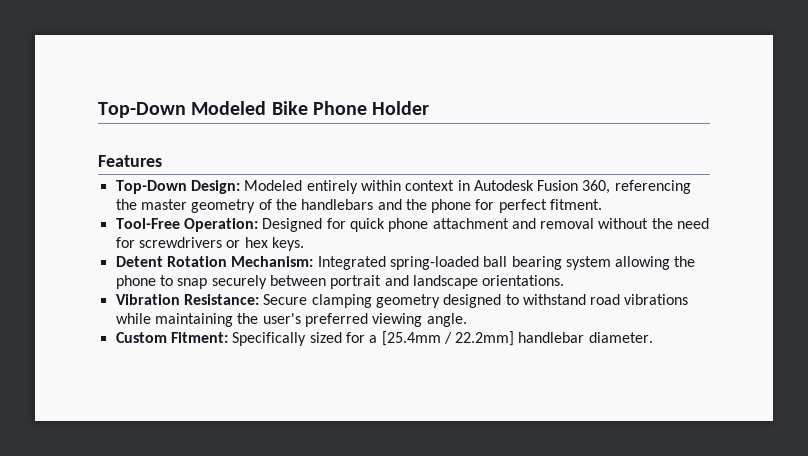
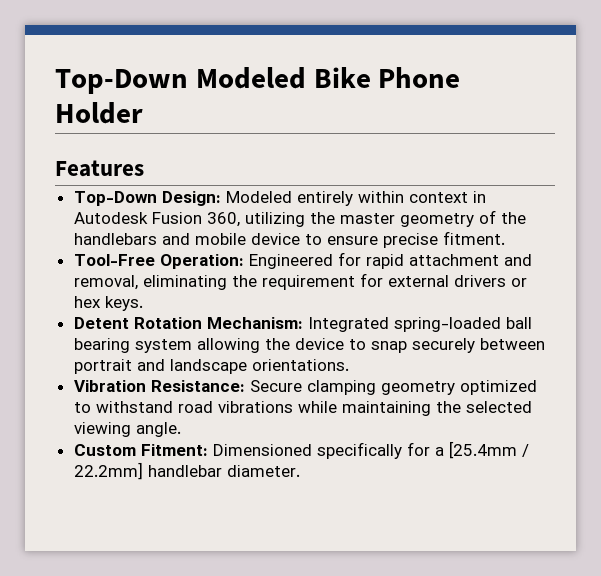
- Top-Down Design: Modeled entirely within context in Autodesk Fusion 360, referencing the master geometry of the handlebars and the phone for perfect fitment.
- Tool-Free Operation: Designed for quick phone attachment and removal without the need for screwdrivers or hex keys.
+ Top-Down Design: Modeled entirely within context in Autodesk Fusion 360, utilizing the master geometry of the handlebars and mobile device to ensure precise fitment.
+ Tool-Free Operation: Engineered for rapid attachment and removal, eliminating the requirement for external drivers or hex keys.
- Detent Rotation Mechanism: Integrated spring-loaded ball bearing system allowing the phone to snap securely between portrait and landscape orientations.
+ Detent Rotation Mechanism: Integrated spring-loaded ball bearing system allowing the device to snap securely between portrait and landscape orientations.
- Vibration Resistance: Secure clamping geometry designed to withstand road vibrations while maintaining the user's preferred viewing angle.
+ Vibration Resistance: Secure clamping geometry optimized to withstand road vibrations while maintaining the selected viewing angle.
- Custom Fitment: Specifically sized for a [25.4mm / 22.2mm] handlebar diameter.
+ Custom Fitment: Dimensioned specifically for a [25.4mm / 22.2mm] handlebar diameter.

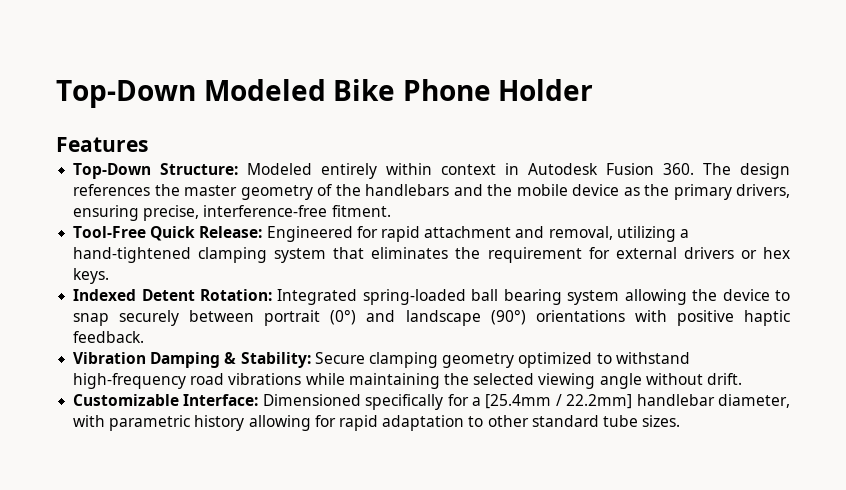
- Top-Down Design: Modeled entirely within context in Autodesk Fusion 360, utilizing the master geometry of the handlebars and mobile device to ensure precise fitment.
+ Top-Down Structure: Modeled entirely within context in Autodesk Fusion 360. The design references the master geometry of the handlebars and the mobile device as the primary drivers, ensuring precise, interference-free fitment.
- Tool-Free Operation: Engineered for rapid attachment and removal, eliminating the requirement for external drivers or hex keys.
+ Tool-Free Quick Release: Engineered for rapid attachment and removal, utilizing a hand-tightened clamping system that eliminates the requirement for external drivers or hex keys.
- Detent Rotation Mechanism: Integrated spring-loaded ball bearing system allowing the device to snap securely between portrait and landscape orientations.
- Vibration Resistance: Secure clamping geometry optimized to withstand road vibrations while maintaining the selected viewing angle.
- Custom Fitment: Dimensioned specifically for a [25.4mm / 22.2mm] handlebar diameter.
+ Indexed Detent Rotation: Integrated spring-loaded ball bearing system allowing the device to snap securely between portrait (0°) and landscape (90°) orientations with positive haptic feedback.
+ Vibration Damping & Stability: Secure clamping geometry optimized to withstand high-frequency road vibrations while maintaining the selected viewing angle without drift.
+ Customizable Interface: Dimensioned specifically for a [25.4mm / 22.2mm] handlebar diameter, with parametric history allowing for rapid adaptation to other standard tube sizes.

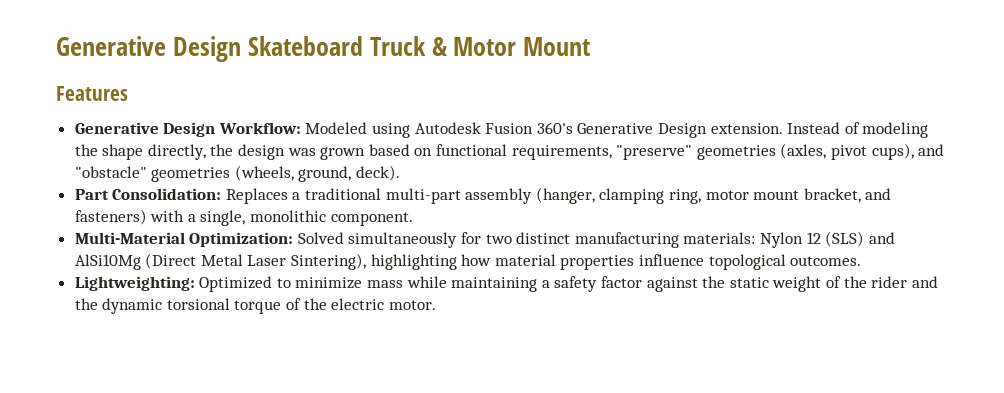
- Top-Down Modeled Bike Phone Holder
+ Generative Design Skateboard Truck & Motor Mount
  Features
- Top-Down Structure: Modeled entirely within context in Autodesk Fusion 360. The design references the master geometry of the handlebars and the mobile device as the primary drivers, ensuring precise, interference-free fitment.
- Tool-Free Quick Release: Engineered for rapid attachment and removal, utilizing a hand-tightened clamping system that eliminates the requirement for external drivers or hex keys.
- Indexed Detent Rotation: Integrated spring-loaded ball bearing system allowing the device to snap securely between portrait (0°) and landscape (90°) orientations with positive haptic feedback.
- Vibration Damping & Stability: Secure clamping geometry optimized to withstand high-frequency road vibrations while maintaining the selected viewing angle without drift.
- Customizable Interface: Dimensioned specifically for a [25.4mm / 22.2mm] handlebar diameter, with parametric history allowing for rapid adaptation to other standard tube sizes.
+ Generative Design Workflow: Modeled using Autodesk Fusion 360's Generative Design extension. Instead of modeling the shape directly, the design was grown based on functional requirements, "preserve" geometries (axles, pivot cups), and "obstacle" geometries (wheels, ground, deck).
+ Part Consolidation: Replaces a traditional multi-part assembly (hanger, clamping ring, motor mount bracket, and fasteners) with a single, monolithic component.
+ Multi-Material Optimization: Solved simultaneously for two distinct manufacturing materials: Nylon 12 (SLS) and AlSi10Mg (Direct Metal Laser Sintering), highlighting how material properties influence topological outcomes.
+ Lightweighting: Optimized to minimize mass while maintaining a safety factor against the static weight of the rider and the dynamic torsional torque of the electric motor.

